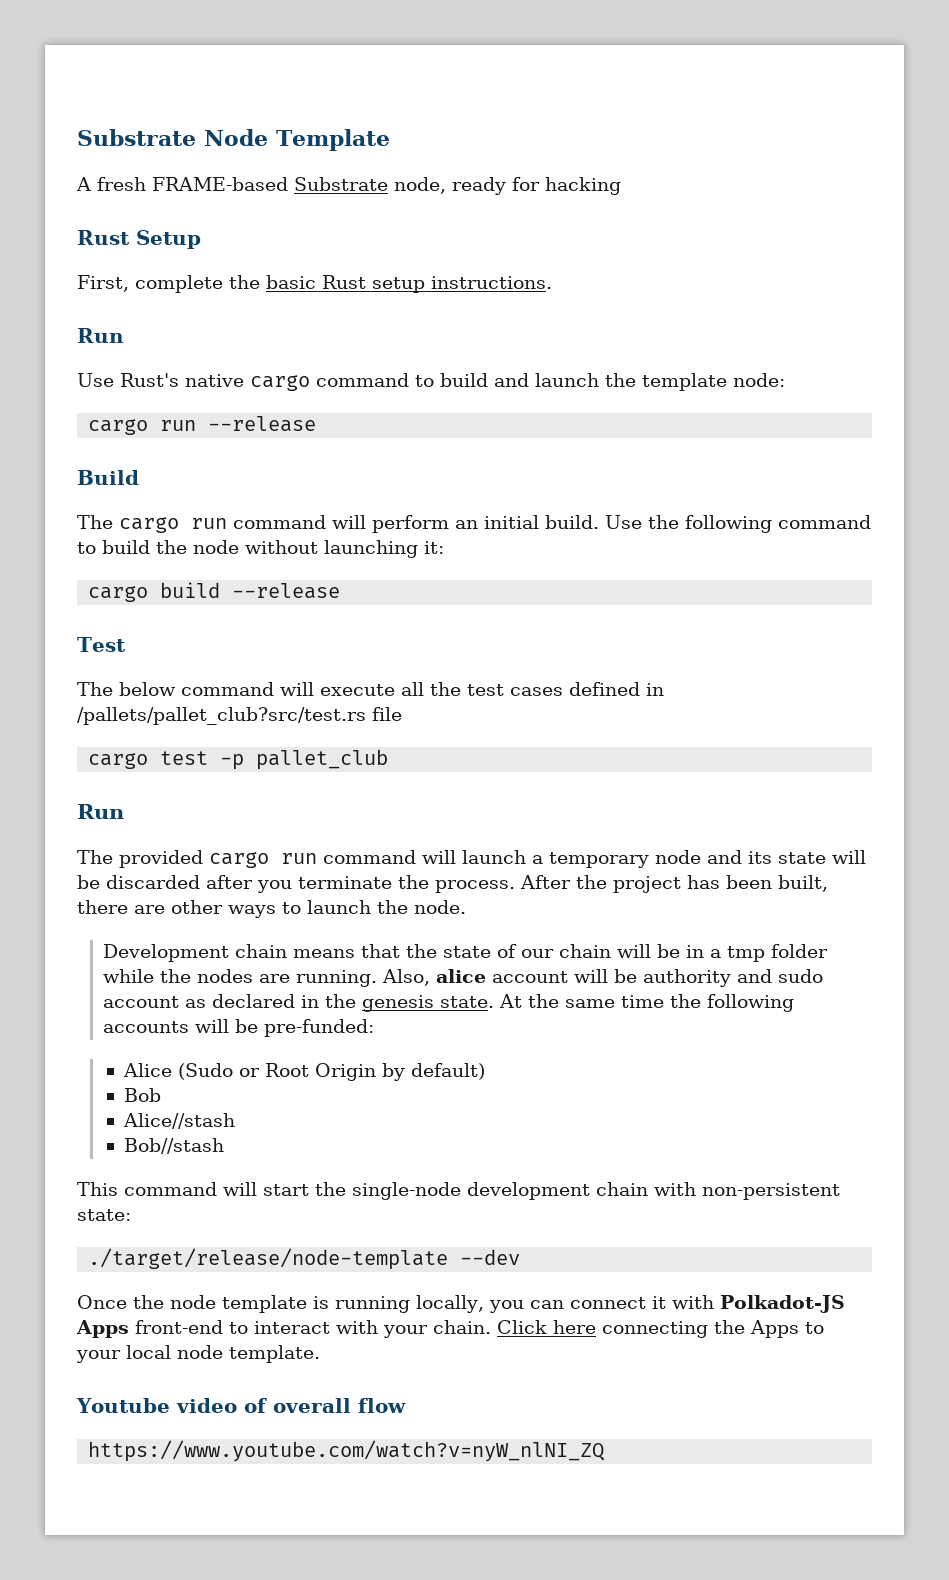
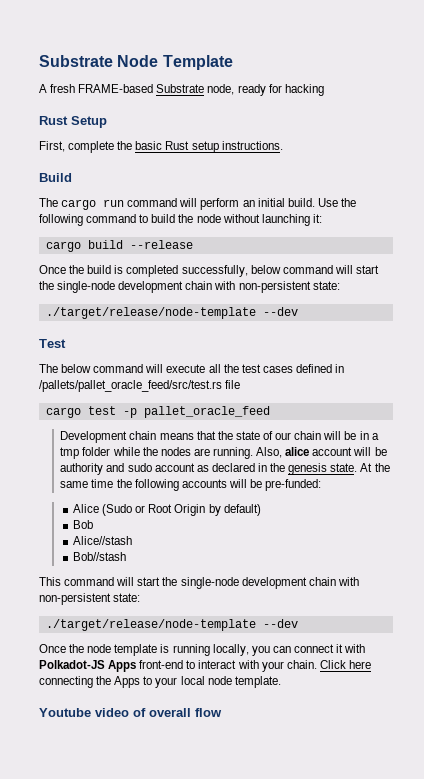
  First, complete the basic Rust setup instructions.
- Run
- Use Rust's native cargo command to build and launch the template node:
- cargo run --release
+ Once the build is completed successfully, below command will start the single-node development chain with non-persistent state:
+ ./target/release/node-template --dev
- The below command will execute all the test cases defined in /pallets/pallet_club?src/test.rs file
+ The below command will execute all the test cases defined in /pallets/pallet_oracle_feed/src/test.rs file
- cargo test -p pallet_club
- Run
- The provided cargo run command will launch a temporary node and its state will be discarded after you terminate the process. After the project has been built, there are other ways to launch the node.
+ cargo test -p pallet_oracle_feed
- https://www.youtube.com/watch?v=nyW_nlNI_ZQ

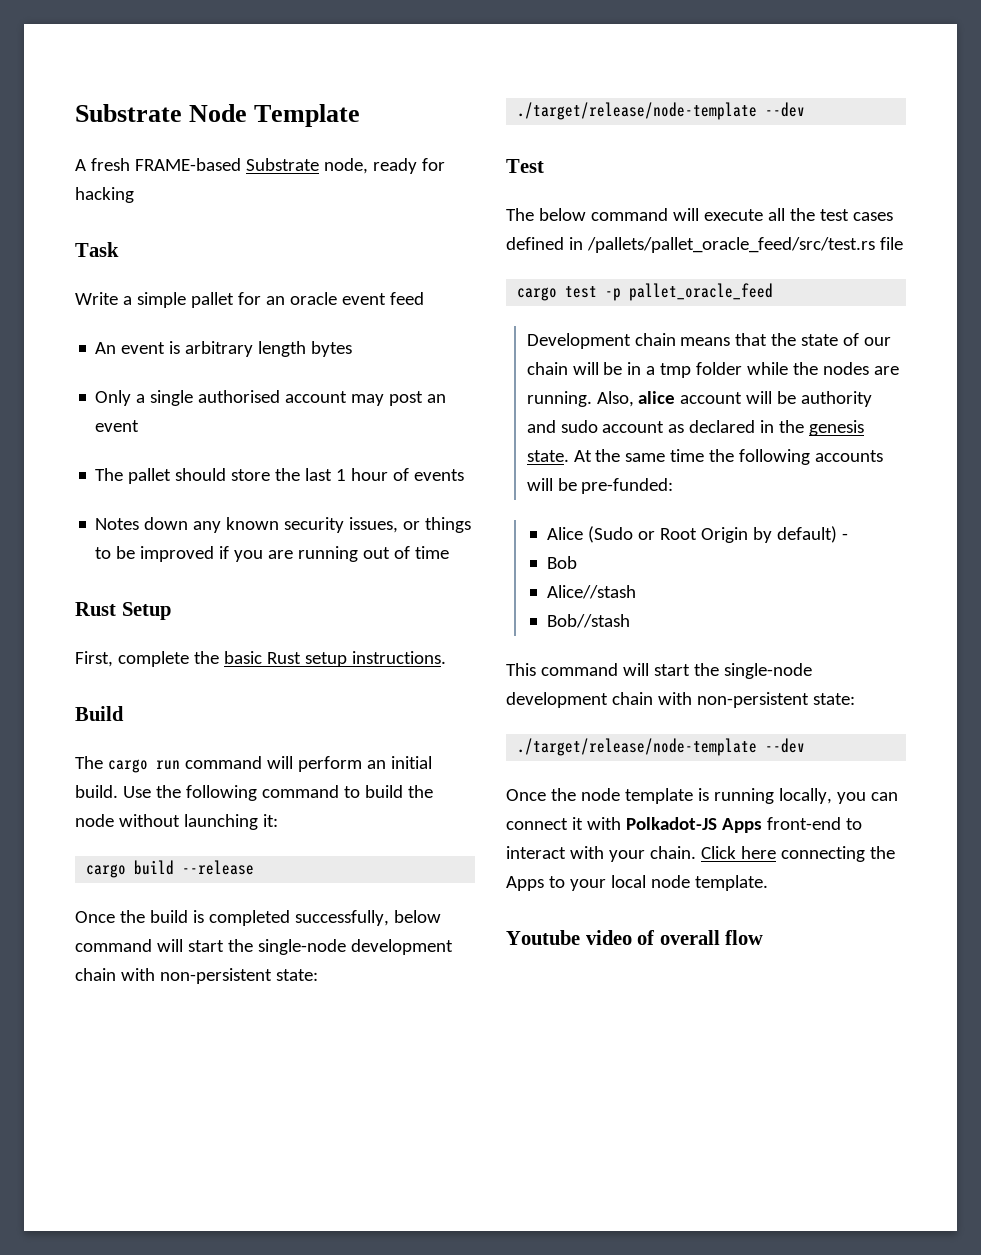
+ Task
+ Write a simple pallet for an oracle event feed
+ An event is arbitrary length bytes
+ Only a single authorised account may post an event
+ The pallet should store the last 1 hour of events
+ Notes down any known security issues, or things to be improved if you are running out of time
- Alice (Sudo or Root Origin by default)
+ Alice (Sudo or Root Origin by default) -

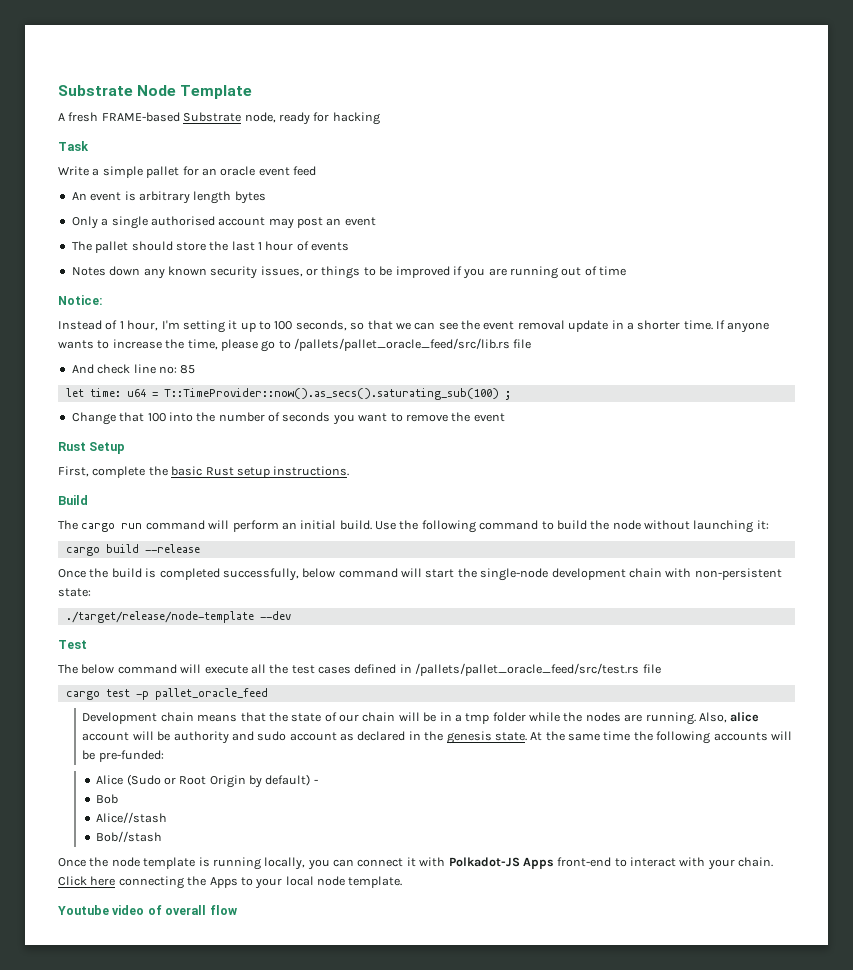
+ Notice:
+ Instead of 1 hour, I'm setting it up to 100 seconds, so that we can see the event removal update in a shorter time. If anyone wants to increase the time, please go to /pallets/pallet_oracle_feed/src/lib.rs file
+ And check line no: 85
+ let time: u64 = T::TimeProvider::now().as_secs().saturating_sub(100) ;
+ Change that 100 into the number of seconds you want to remove the event
- This command will start the single-node development chain with non-persistent state:
- ./target/release/node-template --dev

